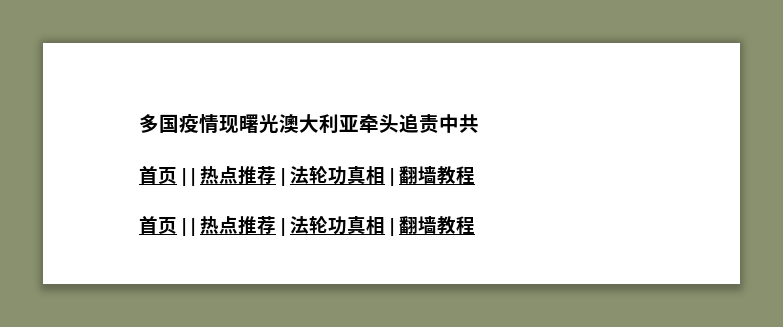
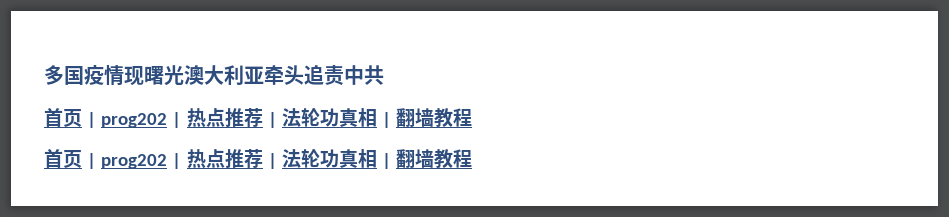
  多国疫情现曙光澳大利亚牵头追责中共
- 首页 | | 热点推荐 | 法轮功真相 | 翻墙教程
- 首页 | | 热点推荐 | 法轮功真相 | 翻墙教程
+ 首页 | prog202 | 热点推荐 | 法轮功真相 | 翻墙教程
+ 首页 | prog202 | 热点推荐 | 法轮功真相 | 翻墙教程

